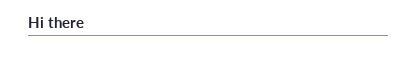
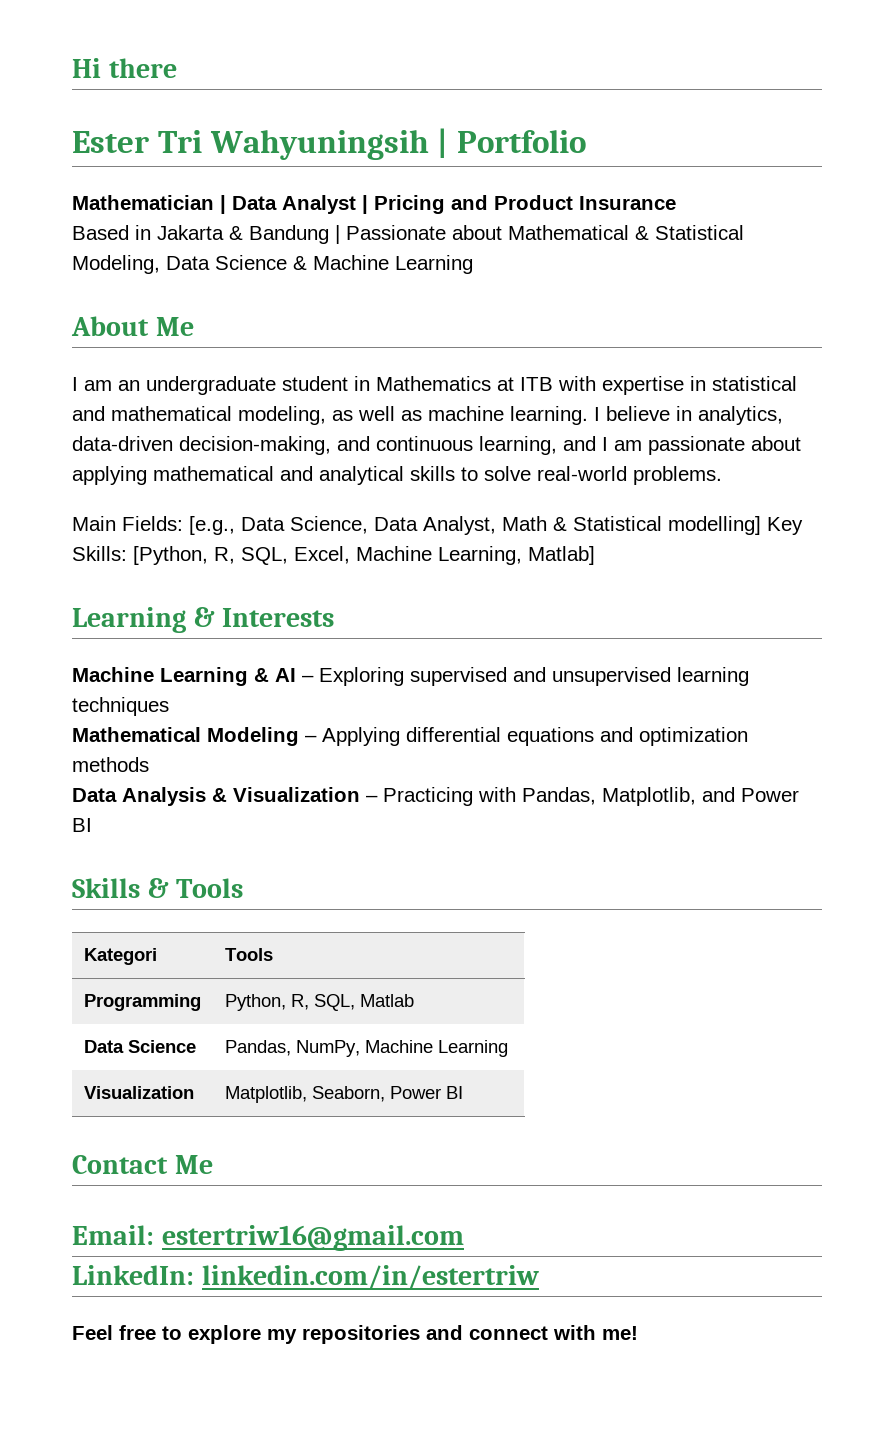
+ Ester Tri Wahyuningsih | Portfolio
+ Mathematician | Data Analyst | Pricing and Product Insurance
+ Based in Jakarta & Bandung | Passionate about Mathematical & Statistical Modeling, Data Science & Machine Learning
+ About Me
+ I am an undergraduate student in Mathematics at ITB with expertise in statistical and mathematical modeling, as well as machine learning. I believe in analytics, data-driven decision-making, and continuous learning, and I am passionate about applying mathematical and analytical skills to solve real-world problems.
+ Main Fields: [e.g., Data Science, Data Analyst, Math & Statistical modelling] Key Skills: [Python, R, SQL, Excel, Machine Learning, Matlab]
+ Learning & Interests
+ Machine Learning & AI – Exploring supervised and unsupervised learning techniques
+ Mathematical Modeling – Applying differential equations and optimization methods
+ Data Analysis & Visualization – Practicing with Pandas, Matplotlib, and Power BI
+ Skills & Tools
+ Kategori | Tools
+ Programming | Python, R, SQL, Matlab
+ Data Science | Pandas, NumPy, Machine Learning
+ Visualization | Matplotlib, Seaborn, Power BI
+ Contact Me
+ Email: estertriw16@gmail.com
+ LinkedIn: linkedin.com/in/estertriw
+ Feel free to explore my repositories and connect with me!

